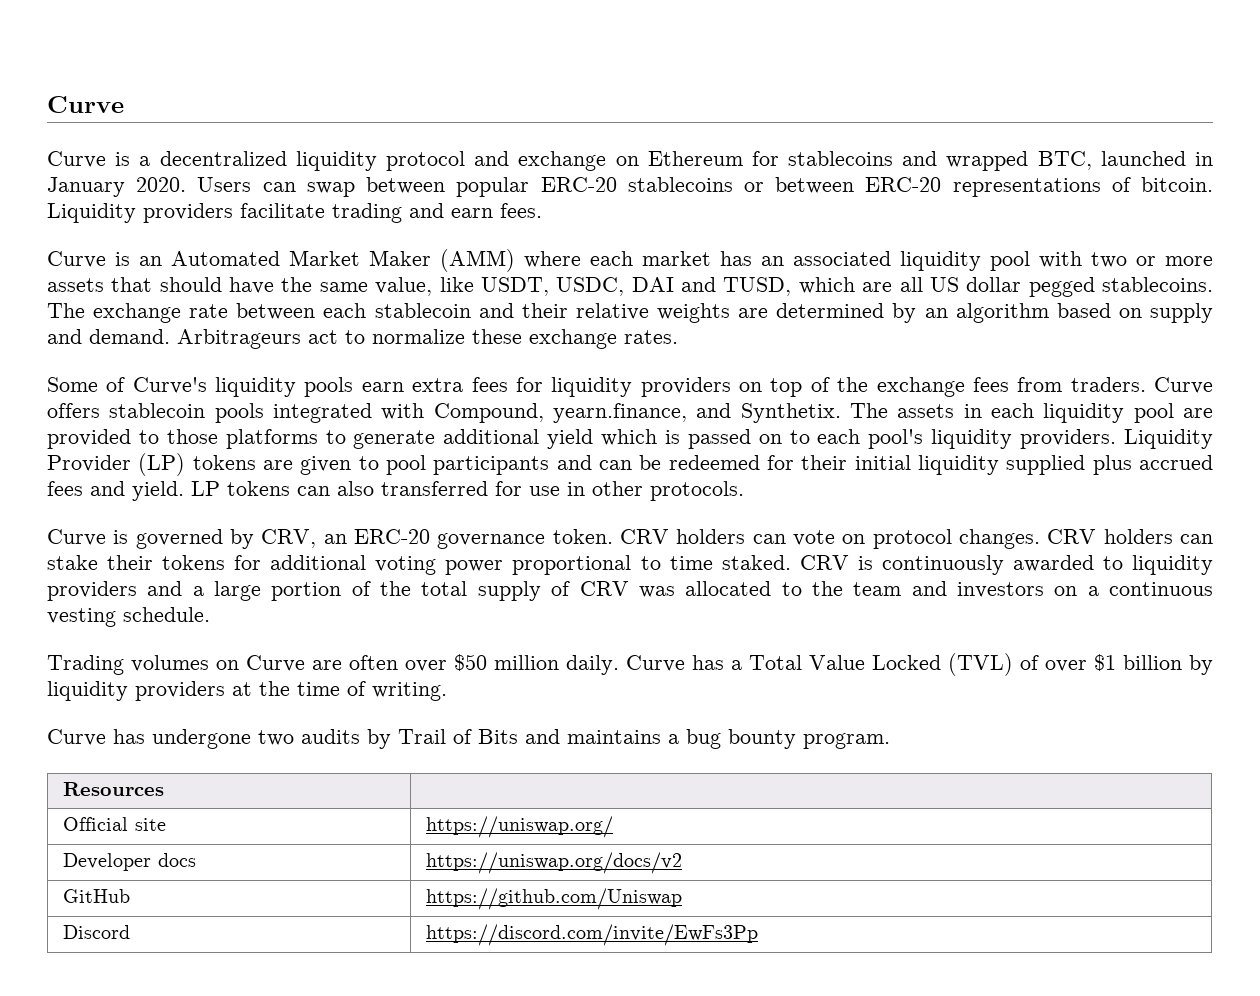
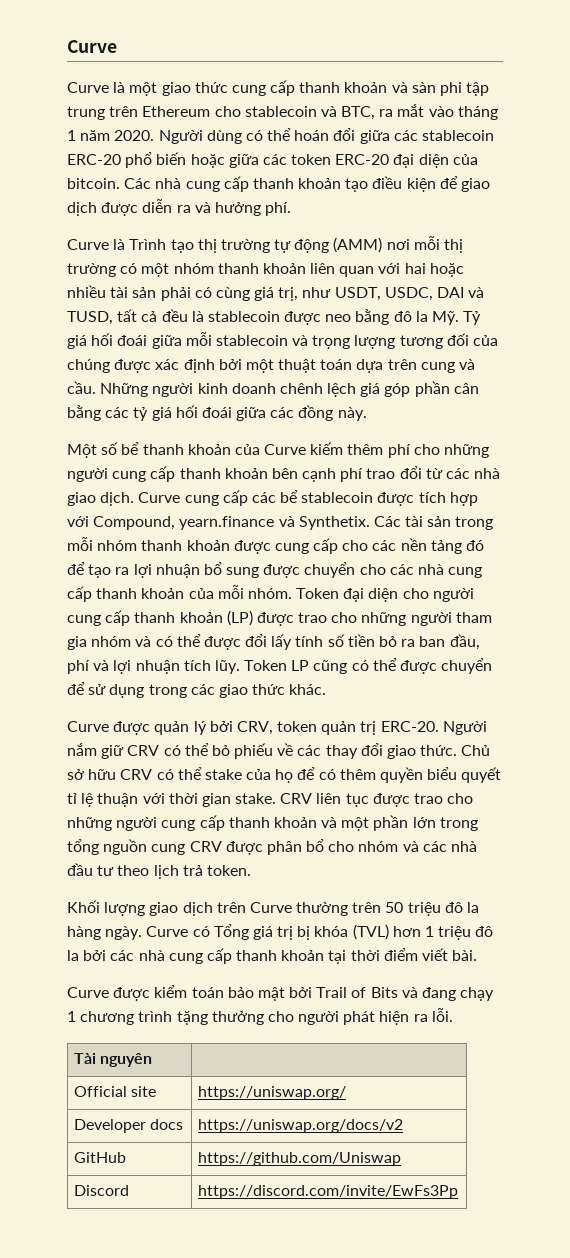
- Curve is a decentralized liquidity protocol and exchange on Ethereum for stablecoins and wrapped BTC, launched in January 2020. Users can swap between popular ERC-20 stablecoins or between ERC-20 representations of bitcoin. Liquidity providers facilitate trading and earn fees.
- Curve is an Automated Market Maker (AMM) where each market has an associated liquidity pool with two or more assets that should have the same value, like USDT, USDC, DAI and TUSD, which are all US dollar pegged stablecoins. The exchange rate between each stablecoin and their relative weights are determined by an algorithm based on supply and demand. Arbitrageurs act to normalize these exchange rates.
- Some of Curve's liquidity pools earn extra fees for liquidity providers on top of the exchange fees from traders. Curve offers stablecoin pools integrated with Compound, yearn.finance, and Synthetix. The assets in each liquidity pool are provided to those platforms to generate additional yield which is passed on to each pool's liquidity providers. Liquidity Provider (LP) tokens are given to pool participants and can be redeemed for their initial liquidity supplied plus accrued fees and yield. LP tokens can also transferred for use in other protocols.
- Curve is governed by CRV, an ERC-20 governance token. CRV holders can vote on protocol changes. CRV holders can stake their tokens for additional voting power proportional to time staked. CRV is continuously awarded to liquidity providers and a large portion of the total supply of CRV was allocated to the team and investors on a continuous vesting schedule.
- Trading volumes on Curve are often over $50 million daily. Curve has a Total Value Locked (TVL) of over $1 billion by liquidity providers at the time of writing.
- Curve has undergone two audits by Trail of Bits and maintains a bug bounty program.
- Resources |
+ Curve là một giao thức cung cấp thanh khoản và sàn phi tập trung trên Ethereum cho stablecoin và BTC, ra mắt vào tháng 1 năm 2020. Người dùng có thể hoán đổi giữa các stablecoin ERC-20 phổ biến hoặc giữa các token ERC-20 đại diện của bitcoin. Các nhà cung cấp thanh khoản tạo điều kiện để giao dịch được diễn ra và hưởng phí.
+ Curve là Trình tạo thị trường tự động (AMM) nơi mỗi thị trường có một nhóm thanh khoản liên quan với hai hoặc nhiều tài sản phải có cùng giá trị, như USDT, USDC, DAI và TUSD, tất cả đều là stablecoin được neo bằng đô la Mỹ. Tỷ giá hối đoái giữa mỗi stablecoin và trọng lượng tương đối của chúng được xác định bởi một thuật toán dựa trên cung và cầu. Những người kinh doanh chênh lệch giá góp phần cân bằng các tỷ giá hối đoái giữa các đồng này.
+ Một số bể thanh khoản của Curve kiếm thêm phí cho những người cung cấp thanh khoản bên cạnh phí trao đổi từ các nhà giao dịch. Curve cung cấp các bể stablecoin được tích hợp với Compound, yearn.finance và Synthetix. Các tài sản trong mỗi nhóm thanh khoản được cung cấp cho các nền tảng đó để tạo ra lợi nhuận bổ sung được chuyển cho các nhà cung cấp thanh khoản của mỗi nhóm. Token đại diện cho người cung cấp thanh khoản (LP) được trao cho những người tham gia nhóm và có thể được đổi lấy tính số tiền bỏ ra ban đầu, phí và lợi nhuận tích lũy. Token LP cũng có thể được chuyển để sử dụng trong các giao thức khác.
+ Curve được quản lý bởi CRV, token quản trị ERC-20. Người nắm giữ CRV có thể bỏ phiếu về các thay đổi giao thức. Chủ sở hữu CRV có thể stake của họ để có thêm quyền biểu quyết tỉ lệ thuận với thời gian stake. CRV liên tục được trao cho những người cung cấp thanh khoản và một phần lớn trong tổng nguồn cung CRV được phân bổ cho nhóm và các nhà đầu tư theo lịch trả token.
+ Khối lượng giao dịch trên Curve thường trên 50 triệu đô la hàng ngày. Curve có Tổng giá trị bị khóa (TVL) hơn 1 triệu đô la bởi các nhà cung cấp thanh khoản tại thời điểm viết bài.
+ Curve được kiểm toán bảo mật bởi Trail of Bits và đang chạy 1 chương trình tặng thưởng cho người phát hiện ra lỗi.
+ Tài nguyên |

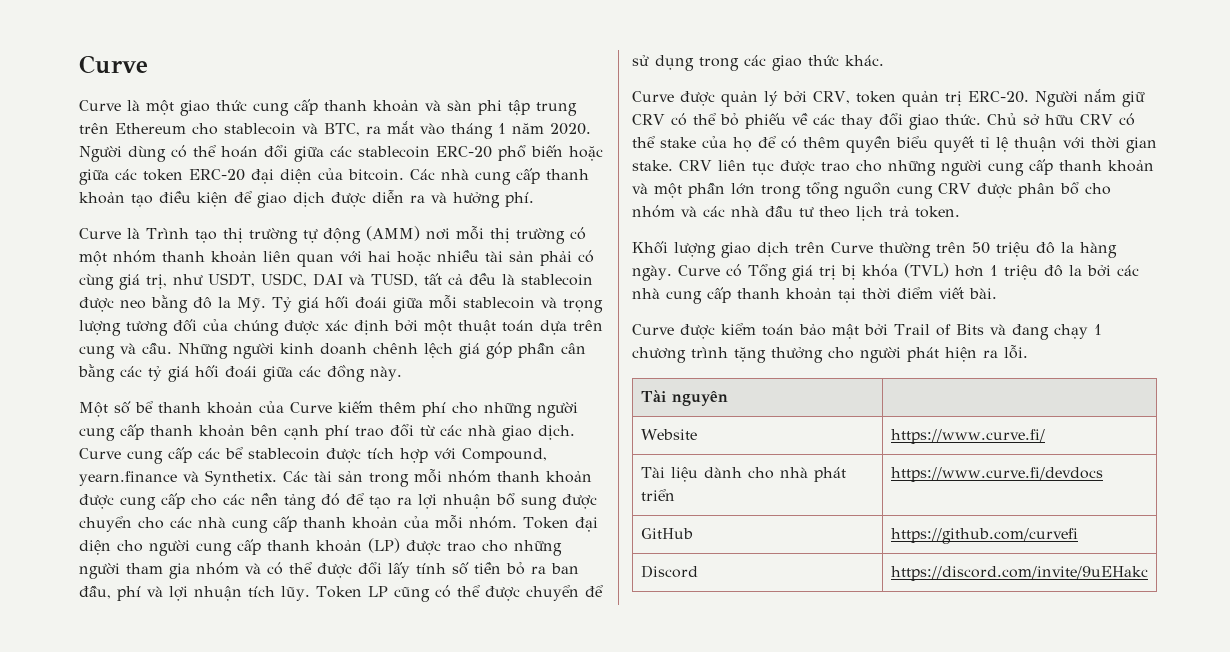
- Official site | https://uniswap.org/
- Developer docs | https://uniswap.org/docs/v2
+ Website | https://www.curve.fi/
+ Tài liệu dành cho nhà phát triển | https://www.curve.fi/devdocs
- GitHub | https://github.com/Uniswap
+ GitHub | https://github.com/curvefi
- Discord | https://discord.com/invite/EwFs3Pp
+ Discord | https://discord.com/invite/9uEHakc

